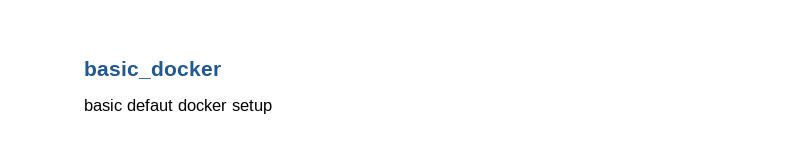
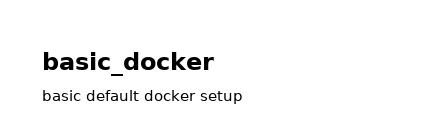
- basic defaut docker setup
+ basic default docker setup

